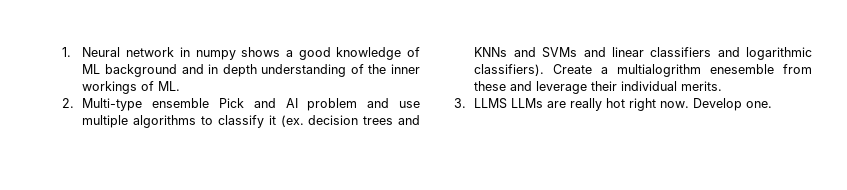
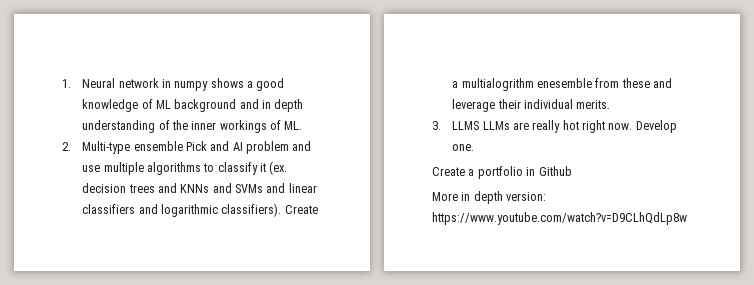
+ Create a portfolio in Github
+ More in depth version: https://www.youtube.com/watch?v=D9CLhQdLp8w

